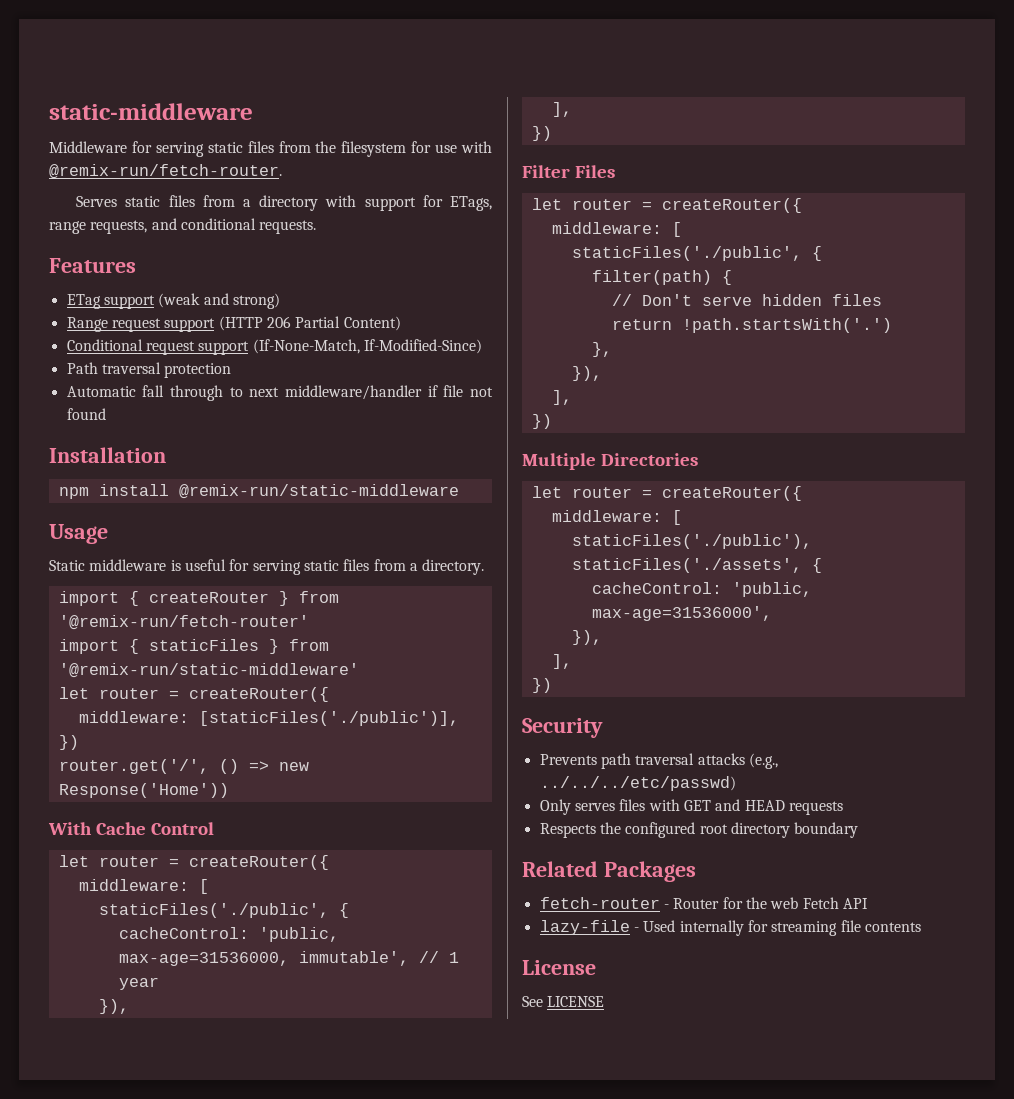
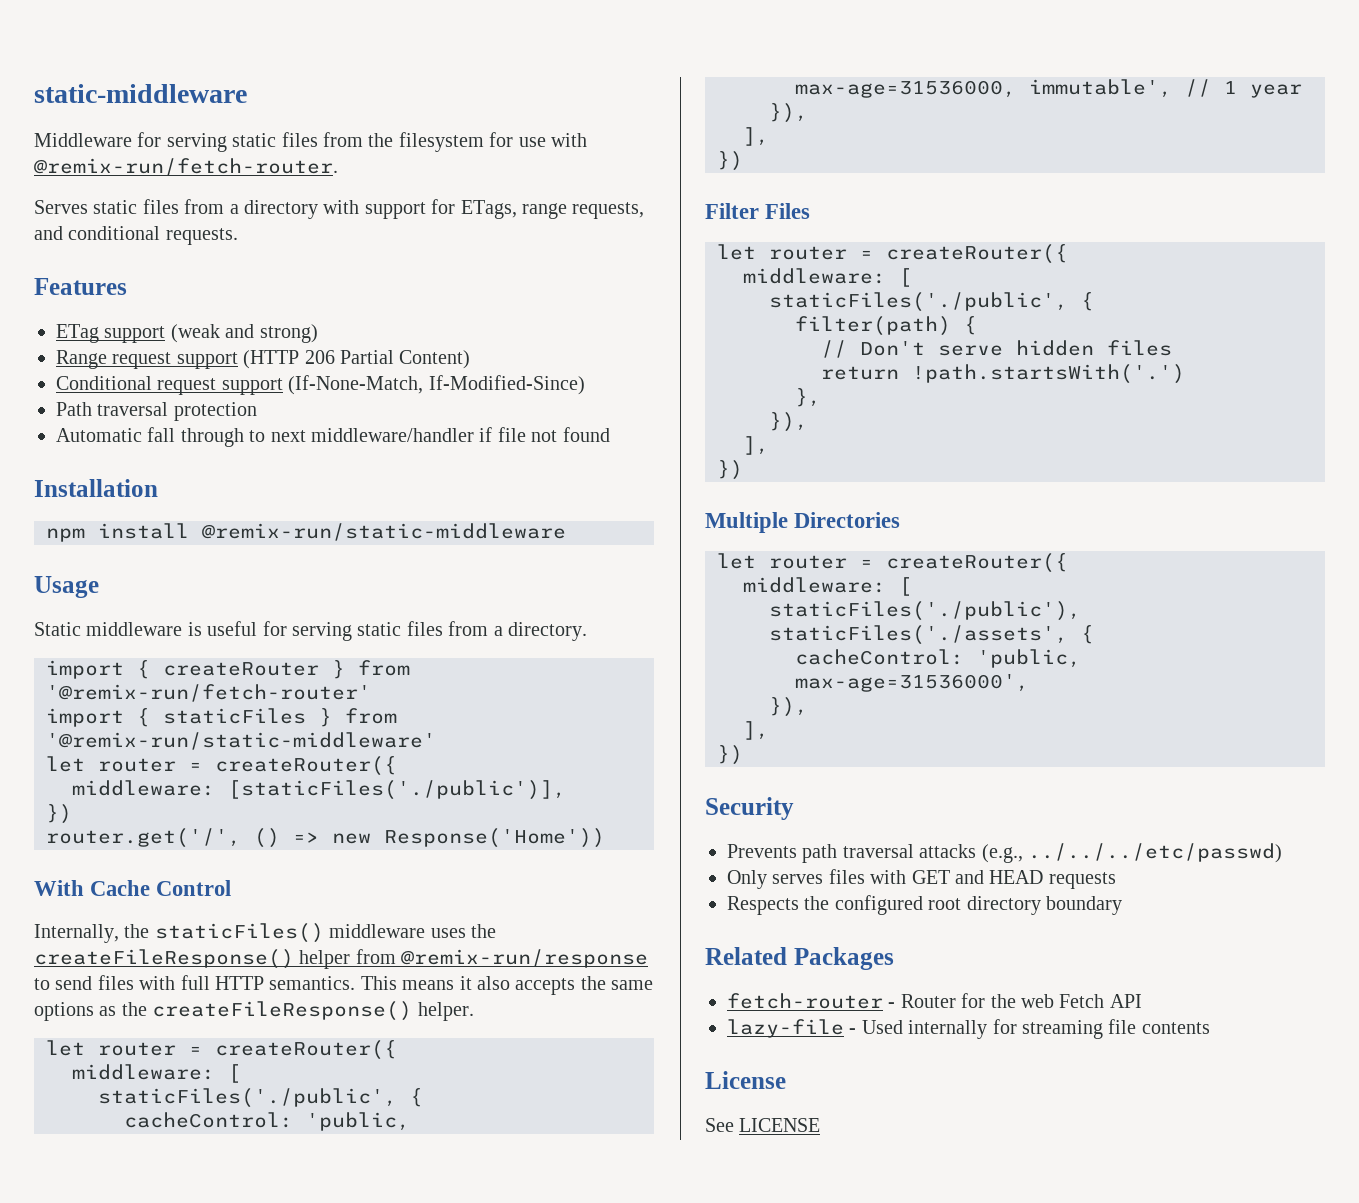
+ Internally, the staticFiles() middleware uses the createFileResponse() helper from @remix-run/response to send files with full HTTP semantics. This means it also accepts the same options as the createFileResponse() helper.

